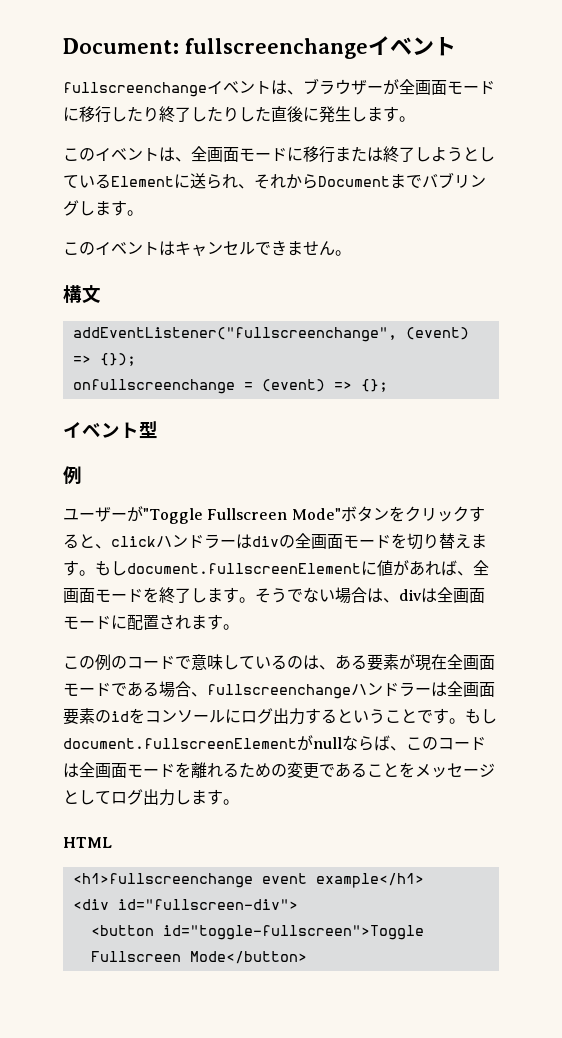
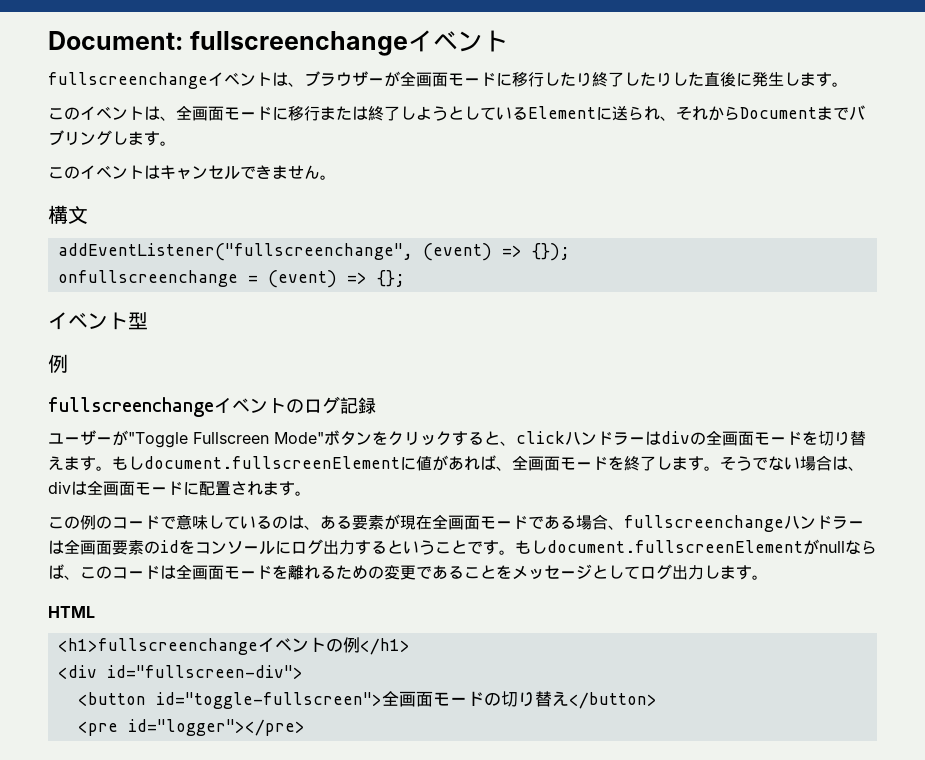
+ fullscreenchangeイベントのログ記録
- <h1>fullscreenchange event example</h1>
+ <h1>fullscreenchangeイベントの例</h1>
- <button id="toggle-fullscreen">Toggle Fullscreen Mode</button>
+ <button id="toggle-fullscreen">全画面モードの切り替え</button>
+ <pre id="logger"></pre>

